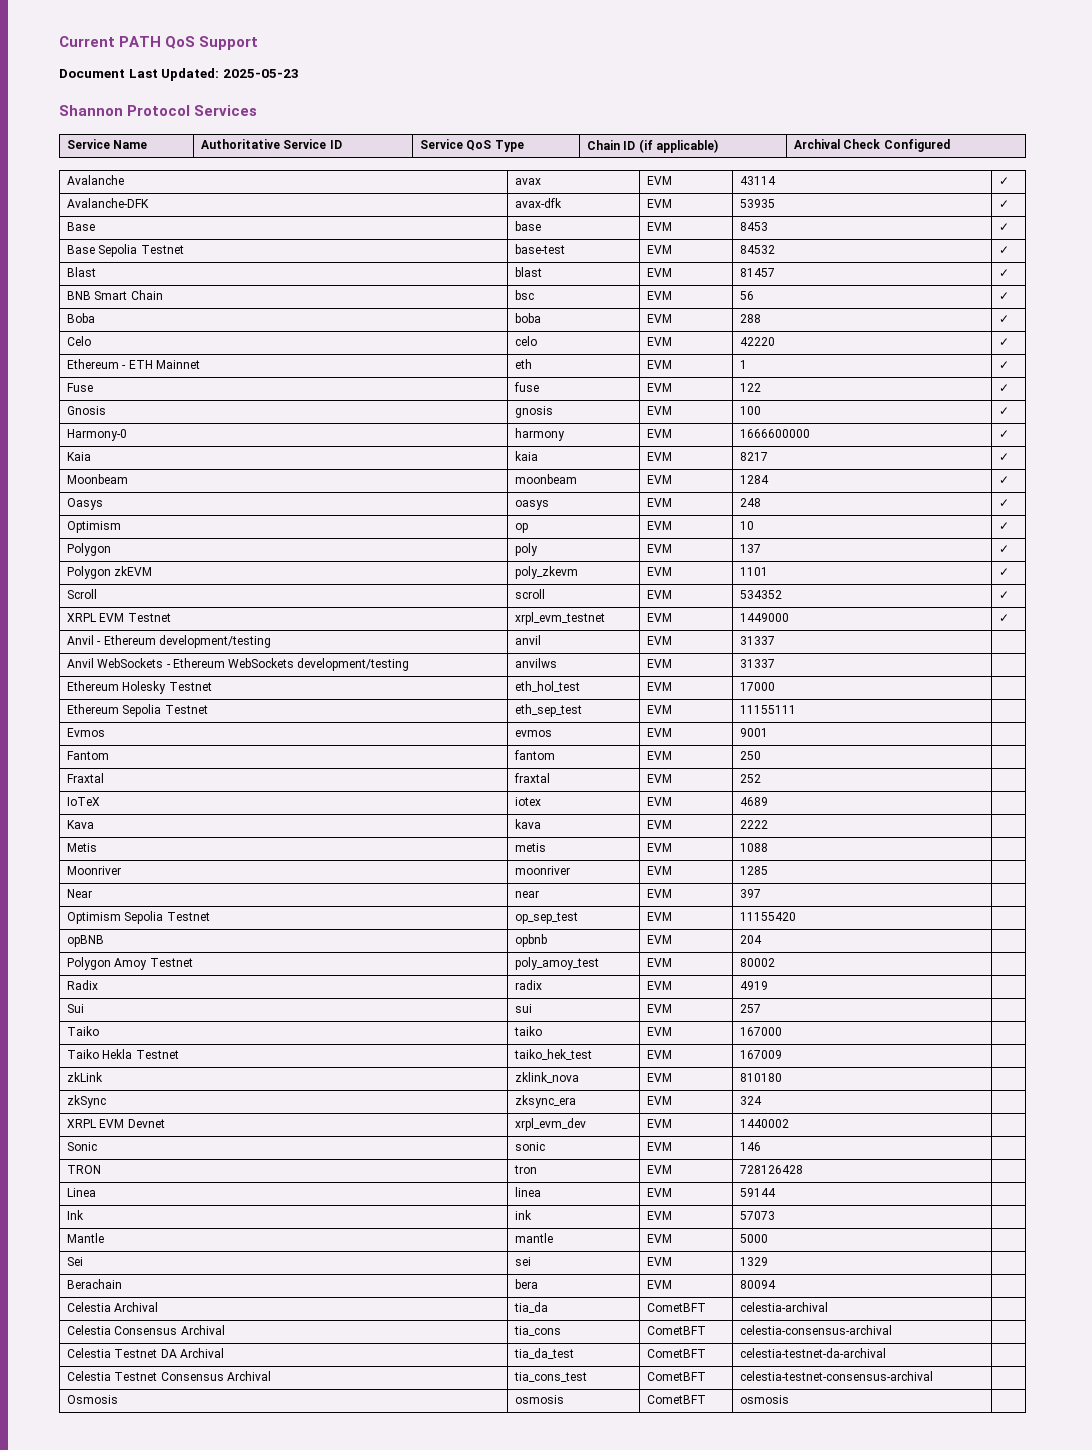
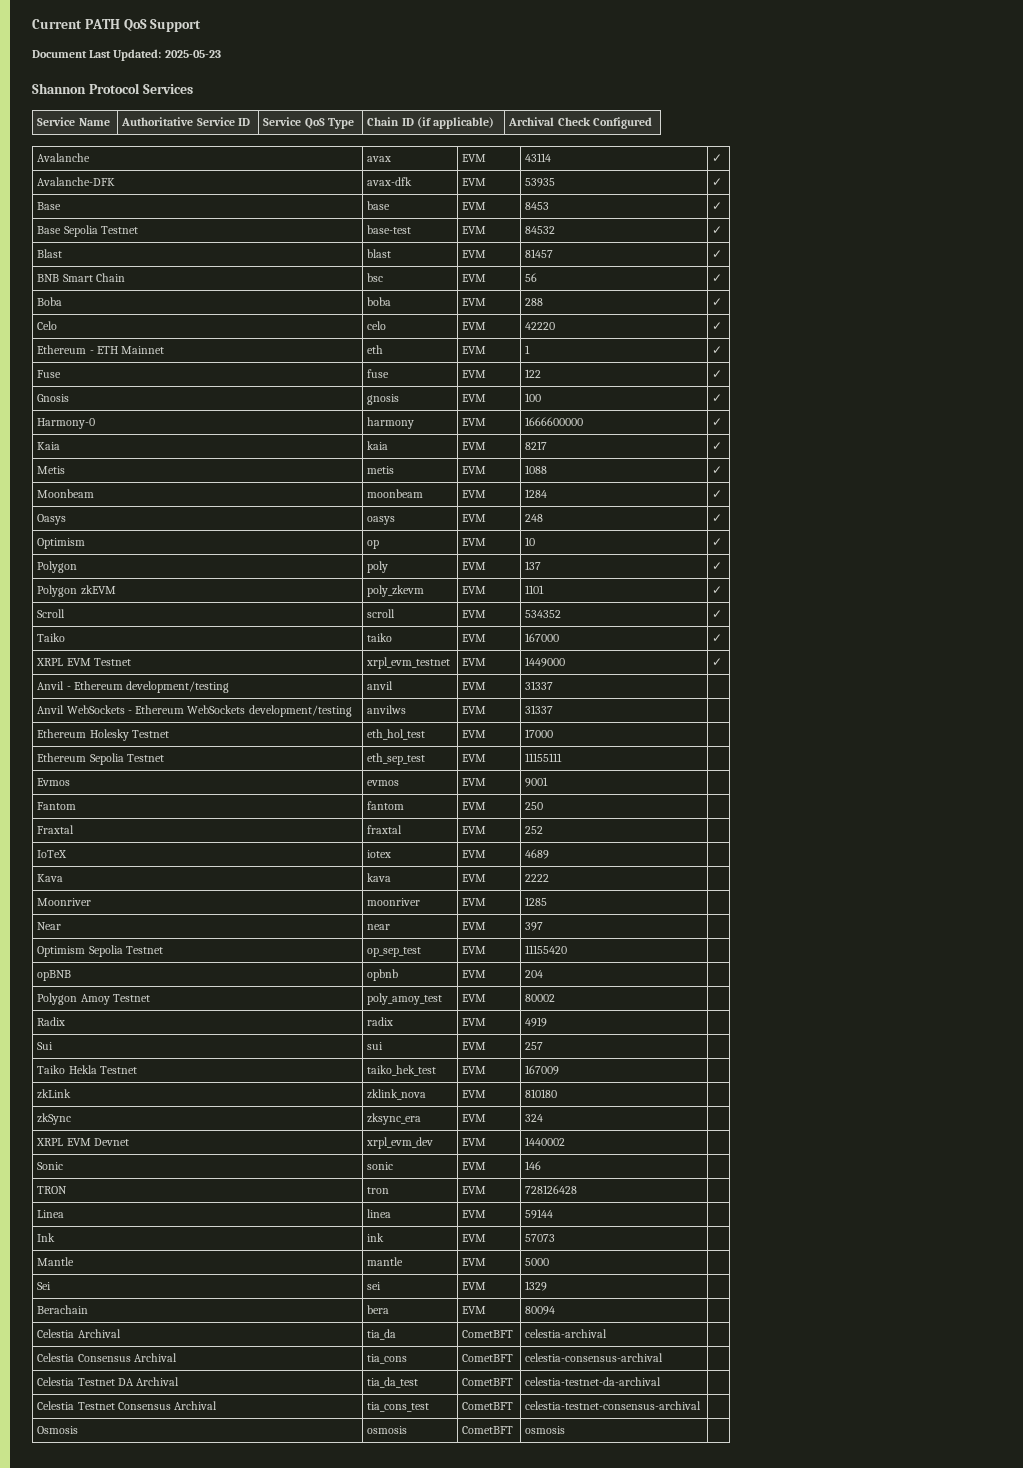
+ Metis | metis | EVM | 1088 | ✓
+ Taiko | taiko | EVM | 167000 | ✓
- Metis | metis | EVM | 1088 |
- Taiko | taiko | EVM | 167000 |

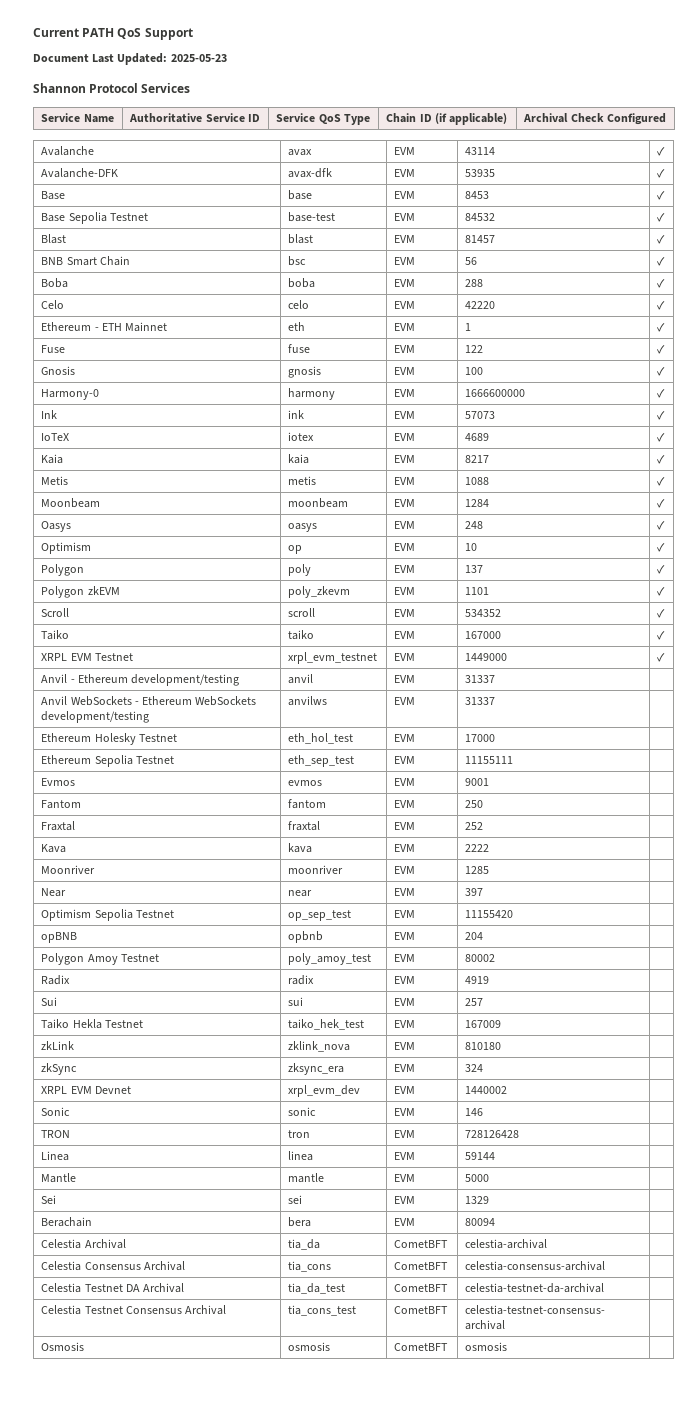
+ Ink | ink | EVM | 57073 | ✓
+ IoTeX | iotex | EVM | 4689 | ✓
- IoTeX | iotex | EVM | 4689 |
- Ink | ink | EVM | 57073 |

